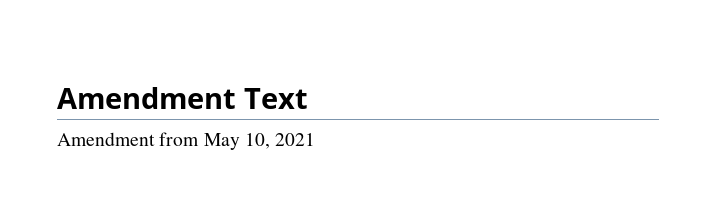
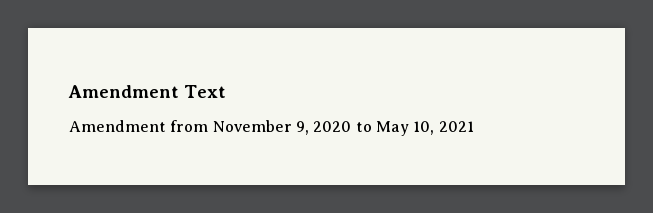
- Amendment from May 10, 2021
+ Amendment from November 9, 2020 to May 10, 2021

